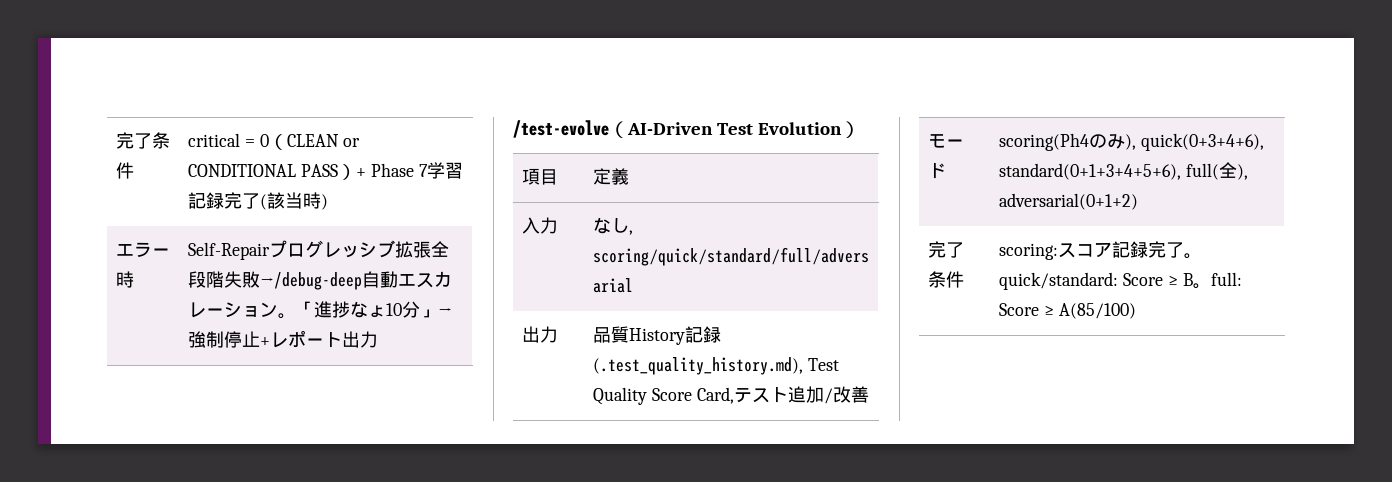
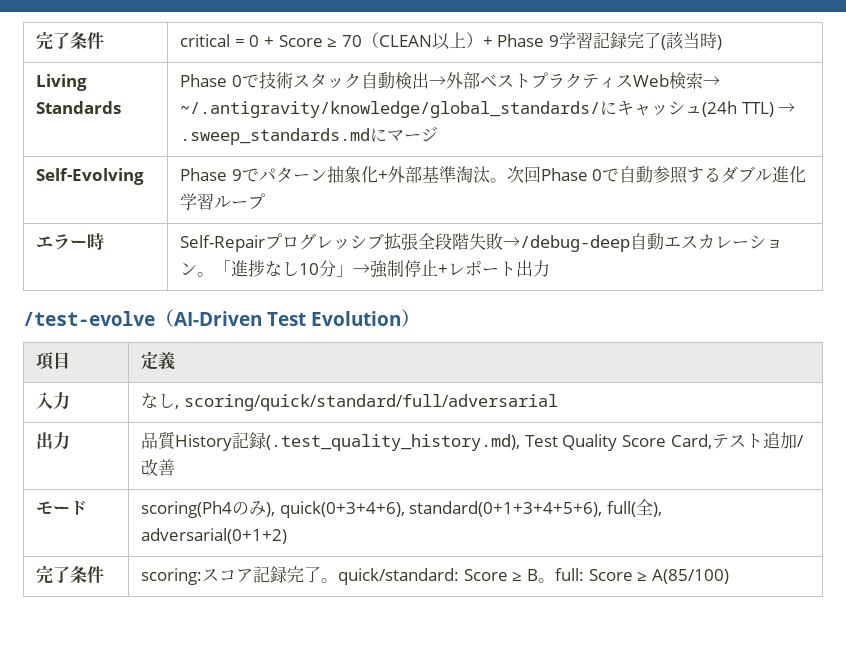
- 完了条件 | critical = 0（CLEAN or CONDITIONAL PASS）+ Phase 7学習記録完了(該当時)
+ 完了条件 | critical = 0 + Score ≥ 70（CLEAN以上）+ Phase 9学習記録完了(該当時)
+ Living Standards | Phase 0で技術スタック自動検出→外部ベストプラクティスWeb検索→ ~/.antigravity/knowledge/global_standards/にキャッシュ(24h TTL) → .sweep_standards.mdにマージ
+ Self-Evolving | Phase 9でパターン抽象化+外部基準淘汰。次回Phase 0で自動参照するダブル進化学習ループ
- エラー時 | Self-Repairプログレッシブ拡張全段階失敗→/debug-deep自動エスカレーション。「進捗なょ10分」→強制停止+レポート出力
+ エラー時 | Self-Repairプログレッシブ拡張全段階失敗→/debug-deep自動エスカレーション。「進捗なし10分」→強制停止+レポート出力

